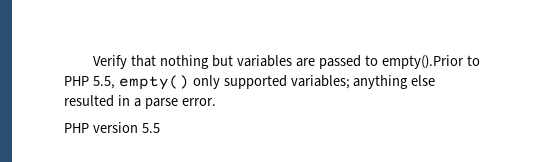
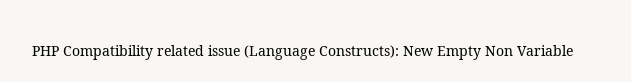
- Verify that nothing but variables are passed to empty().Prior to PHP 5.5, empty() only supported variables; anything else resulted in a parse error.
- PHP version 5.5
+ PHP Compatibility related issue (Language Constructs): New Empty Non Variable

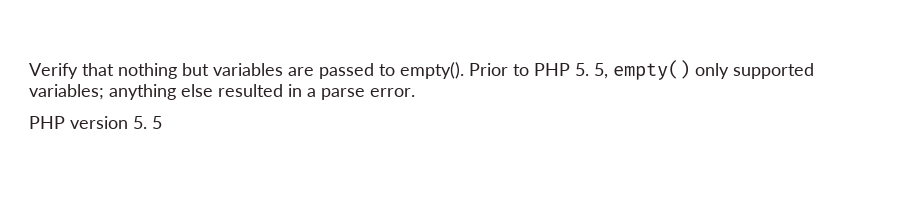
- PHP Compatibility related issue (Language Constructs): New Empty Non Variable
+ Verify that nothing but variables are passed to empty(). Prior to PHP 5. 5, empty() only supported variables; anything else resulted in a parse error.
+ PHP version 5. 5

